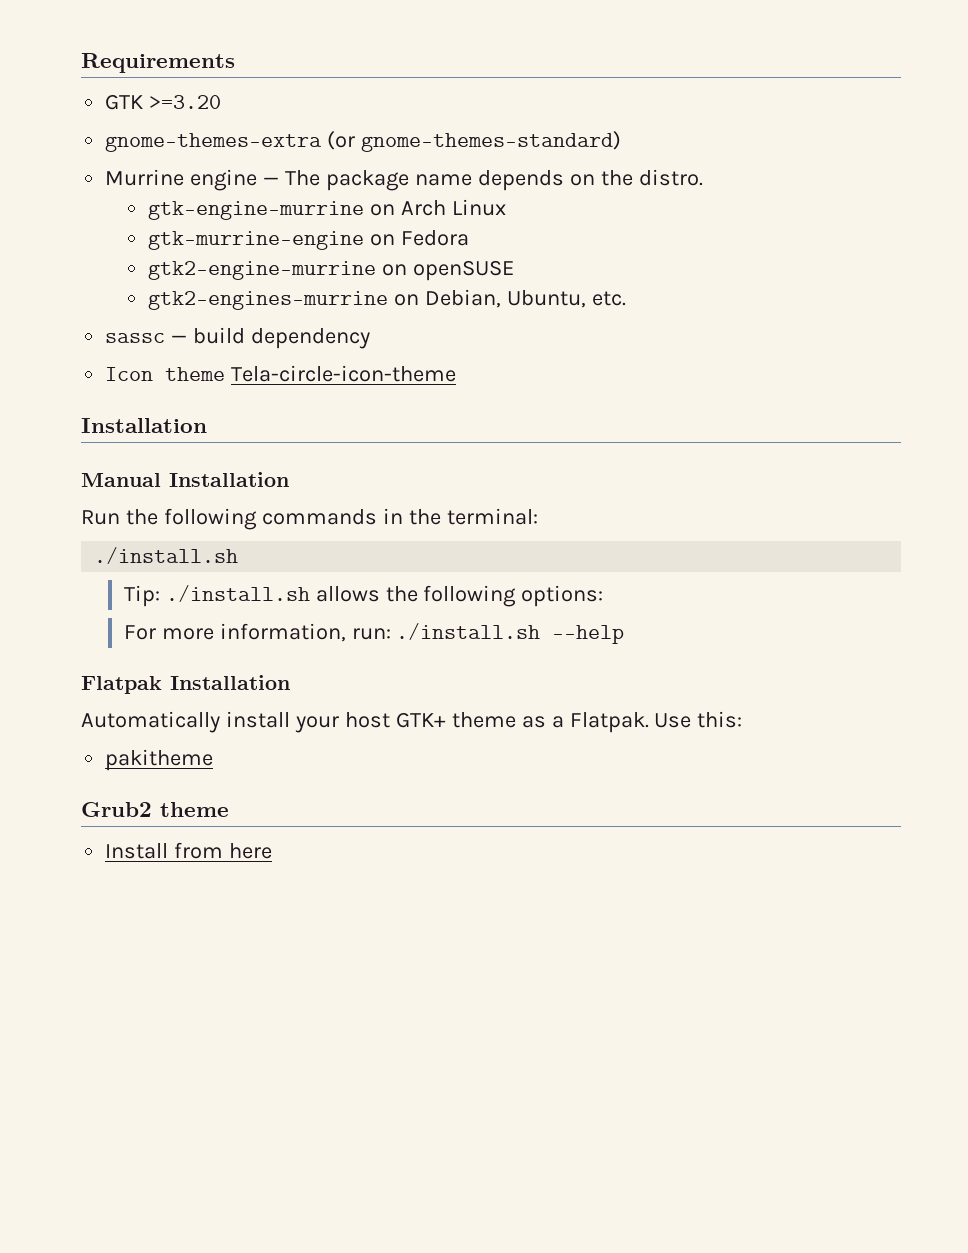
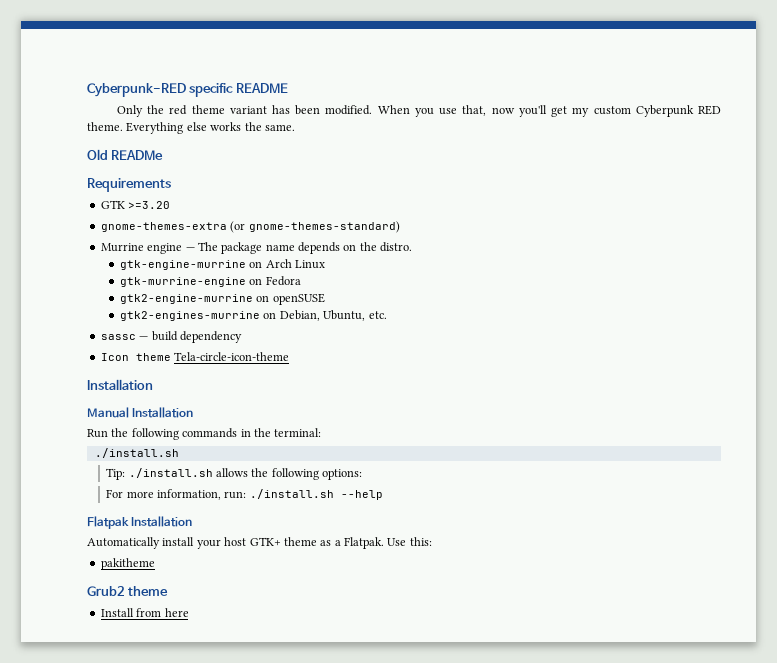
+ Cyberpunk-RED specific README
+ Only the red theme variant has been modified. When you use that, now you'll get my custom Cyberpunk RED theme. Everything else works the same.
+ Old READMe

